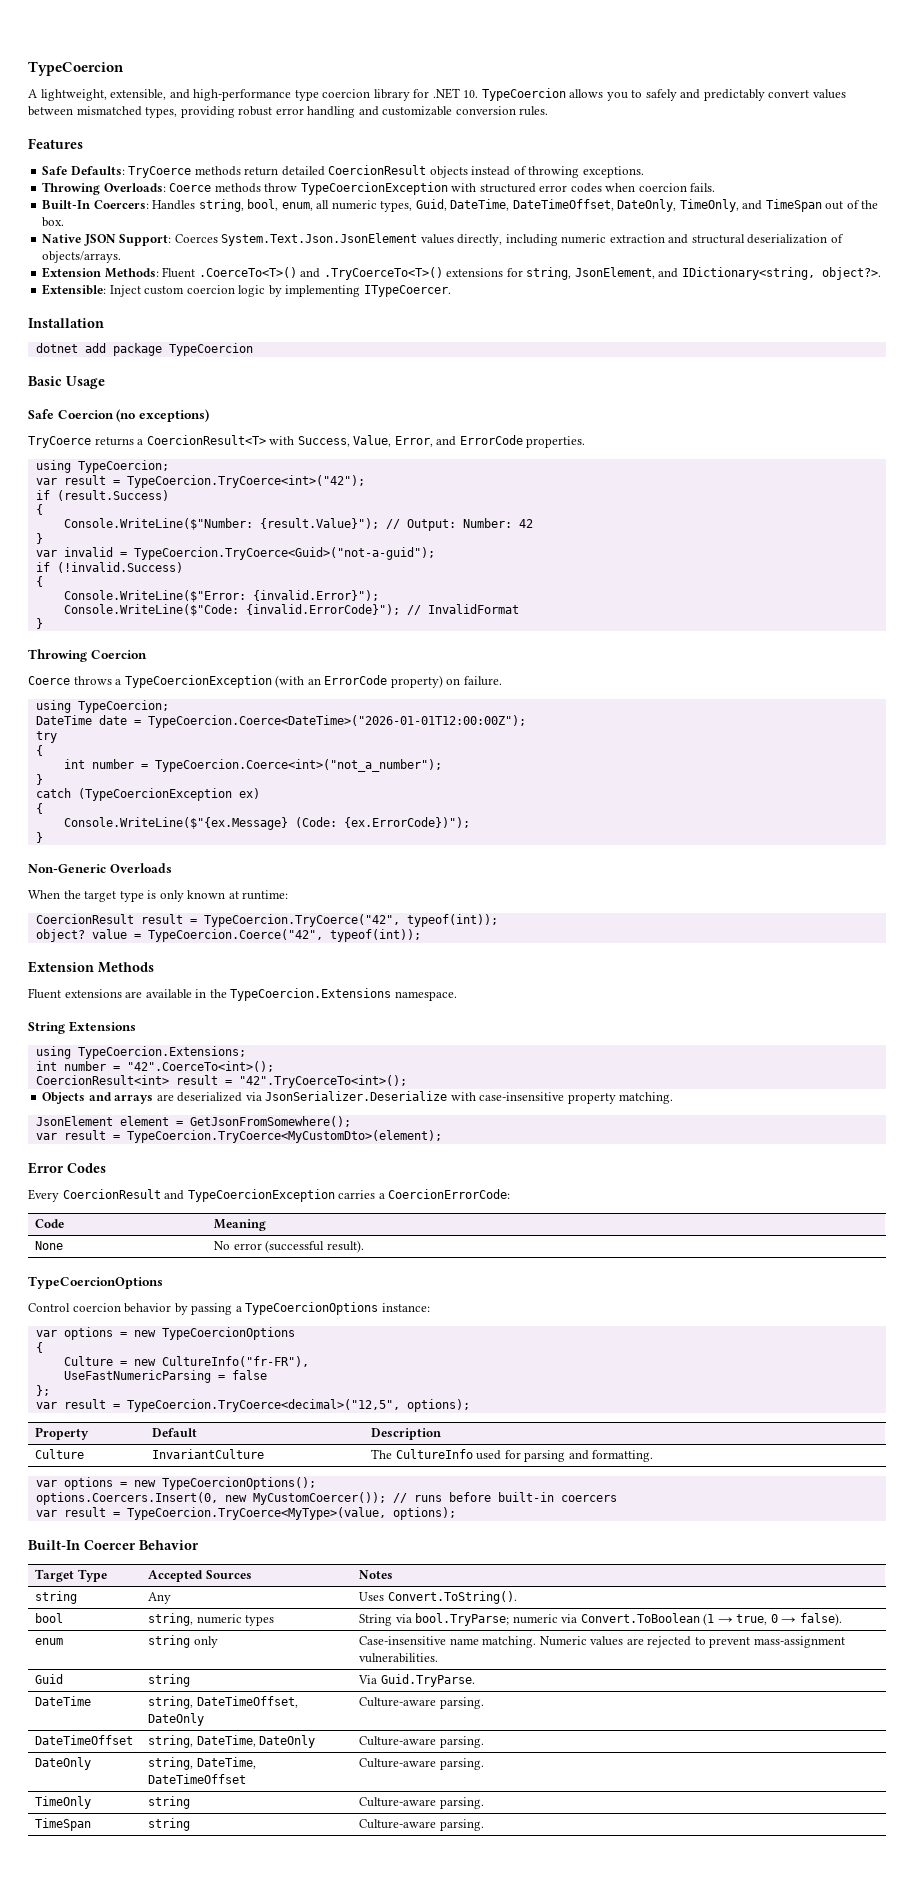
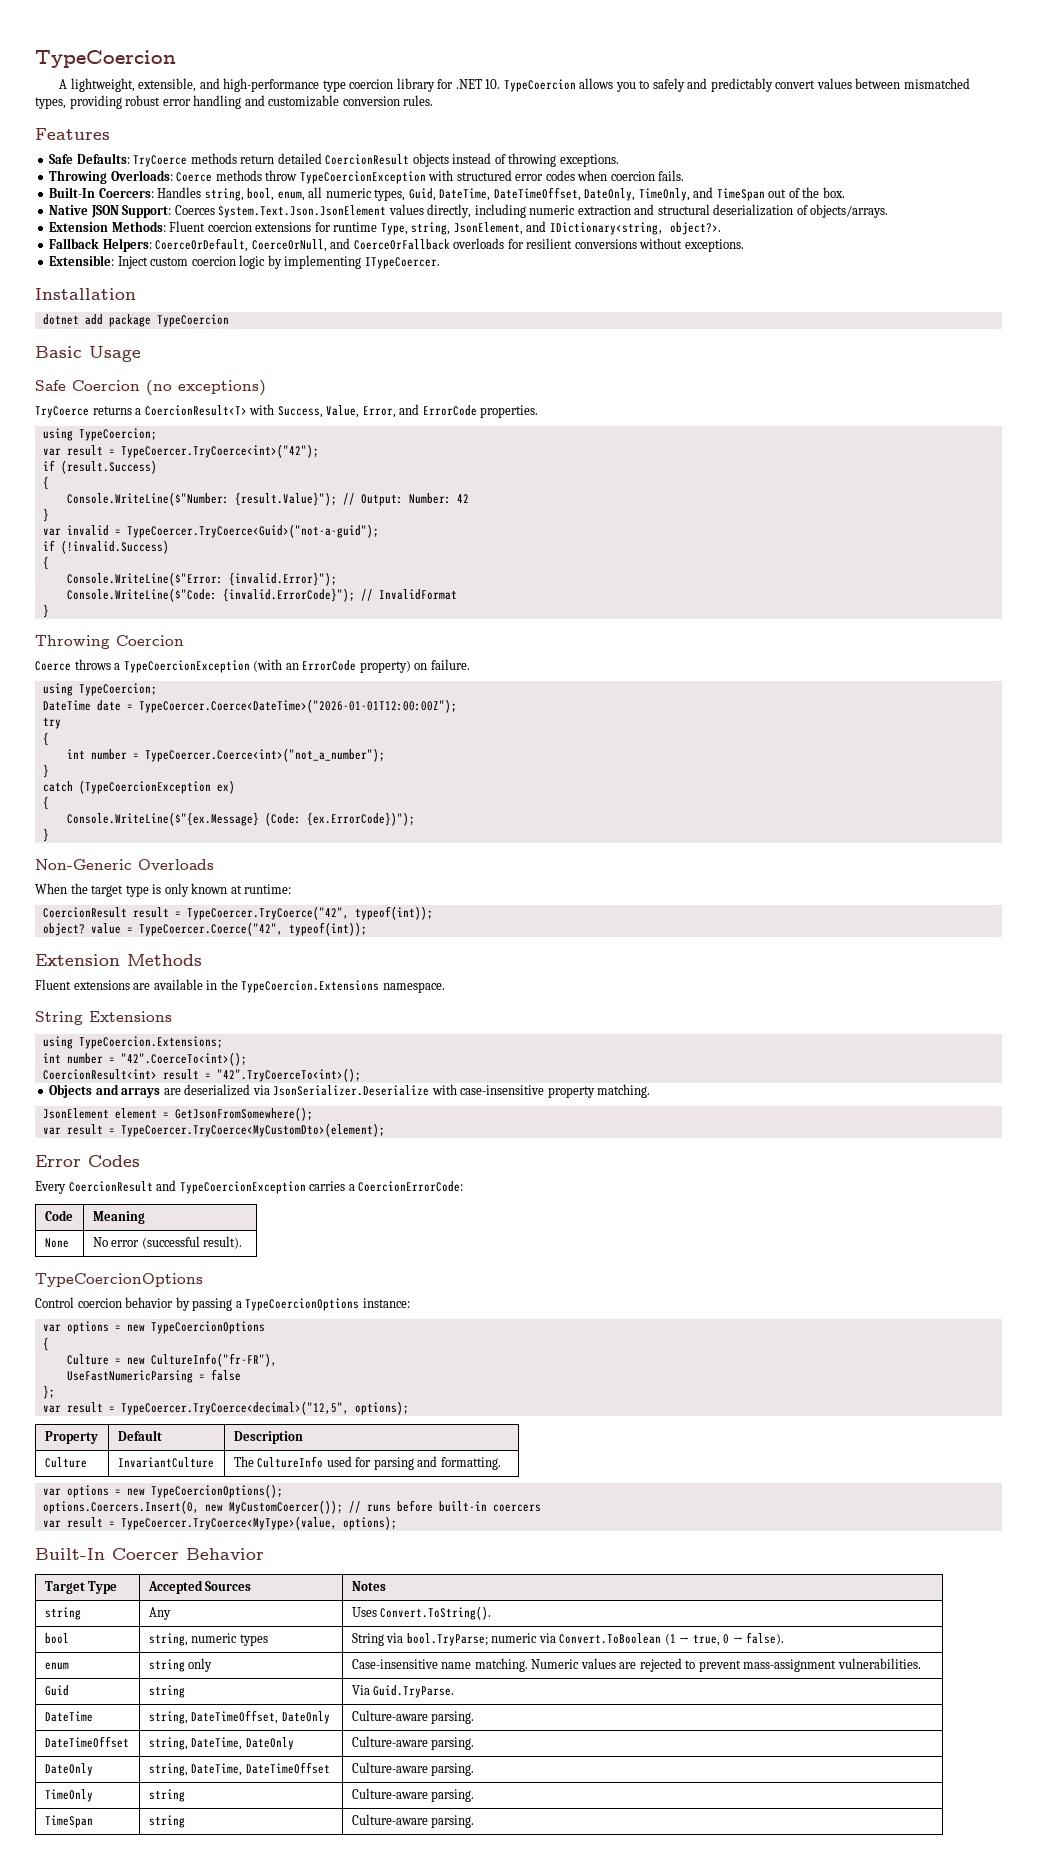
- Extension Methods: Fluent .CoerceTo<T>() and .TryCoerceTo<T>() extensions for string, JsonElement, and IDictionary<string, object?>.
+ Extension Methods: Fluent coercion extensions for runtime Type, string, JsonElement, and IDictionary<string, object?>.
+ Fallback Helpers: CoerceOrDefault, CoerceOrNull, and CoerceOrFallback overloads for resilient conversions without exceptions.
- var result = TypeCoercion.TryCoerce<int>("42");
+ var result = TypeCoercer.TryCoerce<int>("42");
- var invalid = TypeCoercion.TryCoerce<Guid>("not-a-guid");
+ var invalid = TypeCoercer.TryCoerce<Guid>("not-a-guid");
- DateTime date = TypeCoercion.Coerce<DateTime>("2026-01-01T12:00:00Z");
+ DateTime date = TypeCoercer.Coerce<DateTime>("2026-01-01T12:00:00Z");
- int number = TypeCoercion.Coerce<int>("not_a_number");
+ int number = TypeCoercer.Coerce<int>("not_a_number");
- CoercionResult result = TypeCoercion.TryCoerce("42", typeof(int));
+ CoercionResult result = TypeCoercer.TryCoerce("42", typeof(int));
- object? value = TypeCoercion.Coerce("42", typeof(int));
+ object? value = TypeCoercer.Coerce("42", typeof(int));
- var result = TypeCoercion.TryCoerce<MyCustomDto>(element);
+ var result = TypeCoercer.TryCoerce<MyCustomDto>(element);
- var result = TypeCoercion.TryCoerce<decimal>("12,5", options);
+ var result = TypeCoercer.TryCoerce<decimal>("12,5", options);
- var result = TypeCoercion.TryCoerce<MyType>(value, options);
+ var result = TypeCoercer.TryCoerce<MyType>(value, options);

